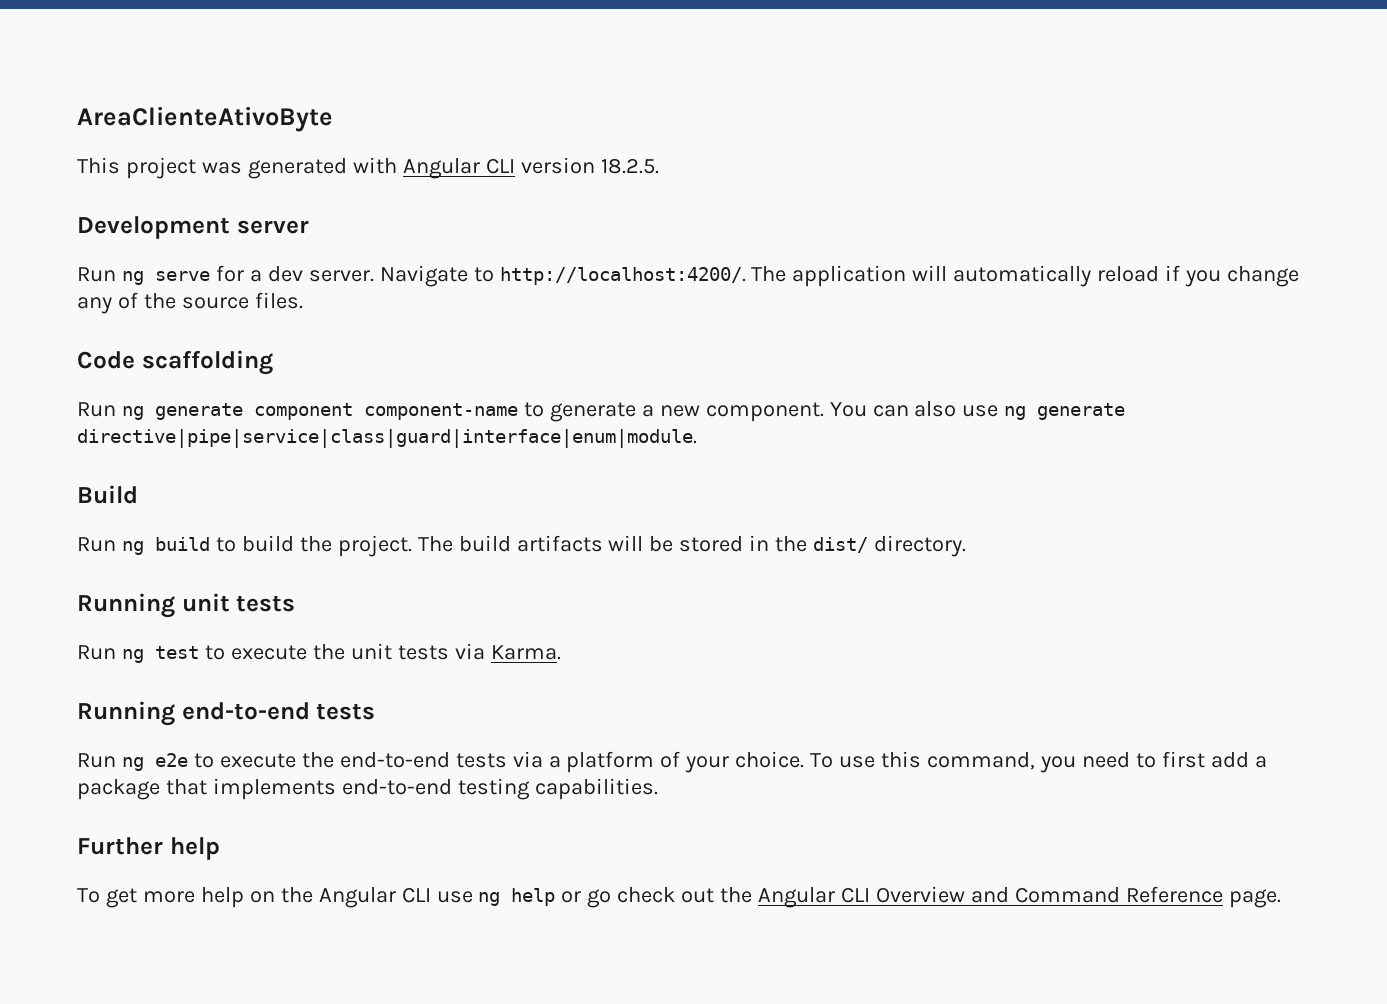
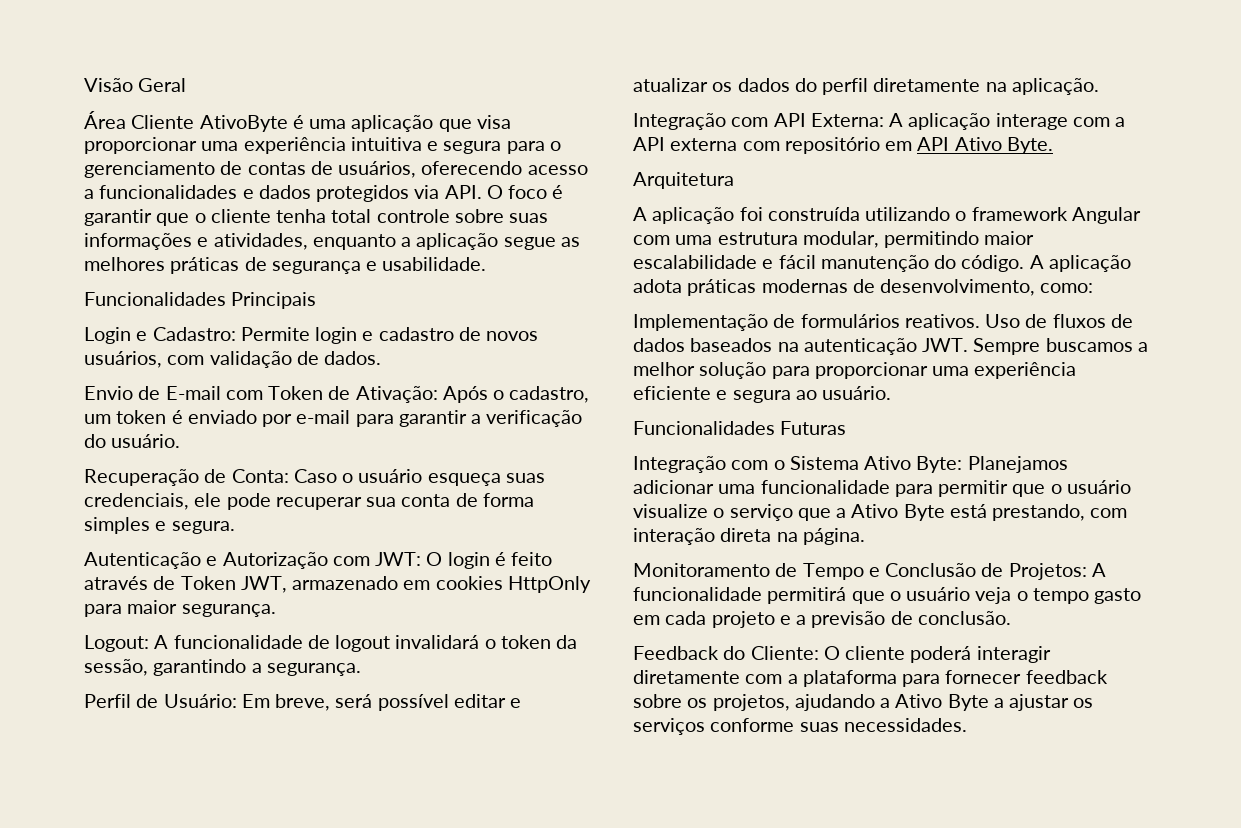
- AreaClienteAtivoByte
- This project was generated with Angular CLI version 18.2.5.
- Development server
- Run ng serve for a dev server. Navigate to http://localhost:4200/. The application will automatically reload if you change any of the source files.
- Code scaffolding
- Run ng generate component component-name to generate a new component. You can also use ng generate directive|pipe|service|class|guard|interface|enum|module.
- Build
- Run ng build to build the project. The build artifacts will be stored in the dist/ directory.
- Running unit tests
- Run ng test to execute the unit tests via Karma.
- Running end-to-end tests
- Run ng e2e to execute the end-to-end tests via a platform of your choice. To use this command, you need to first add a package that implements end-to-end testing capabilities.
- Further help
- To get more help on the Angular CLI use ng help or go check out the Angular CLI Overview and Command Reference page.
+ Visão Geral
+ Área Cliente AtivoByte é uma aplicação que visa proporcionar uma experiência intuitiva e segura para o gerenciamento de contas de usuários, oferecendo acesso a funcionalidades e dados protegidos via API. O foco é garantir que o cliente tenha total controle sobre suas informações e atividades, enquanto a aplicação segue as melhores práticas de segurança e usabilidade.
+ Funcionalidades Principais
+ Login e Cadastro: Permite login e cadastro de novos usuários, com validação de dados.
+ Envio de E-mail com Token de Ativação: Após o cadastro, um token é enviado por e-mail para garantir a verificação do usuário.
+ Recuperação de Conta: Caso o usuário esqueça suas credenciais, ele pode recuperar sua conta de forma simples e segura.
+ Autenticação e Autorização com JWT: O login é feito através de Token JWT, armazenado em cookies HttpOnly para maior segurança.
+ Logout: A funcionalidade de logout invalidará o token da sessão, garantindo a segurança.
+ Perfil de Usuário: Em breve, será possível editar e atualizar os dados do perfil diretamente na aplicação.
+ Integração com API Externa: A aplicação interage com a API externa com repositório em API Ativo Byte.
+ Arquitetura
+ A aplicação foi construída utilizando o framework Angular com uma estrutura modular, permitindo maior escalabilidade e fácil manutenção do código. A aplicação adota práticas modernas de desenvolvimento, como:
+ Implementação de formulários reativos. Uso de fluxos de dados baseados na autenticação JWT. Sempre buscamos a melhor solução para proporcionar uma experiência eficiente e segura ao usuário.
+ Funcionalidades Futuras
+ Integração com o Sistema Ativo Byte: Planejamos adicionar uma funcionalidade para permitir que o usuário visualize o serviço que a Ativo Byte está prestando, com interação direta na página.
+ Monitoramento de Tempo e Conclusão de Projetos: A funcionalidade permitirá que o usuário veja o tempo gasto em cada projeto e a previsão de conclusão.
+ Feedback do Cliente: O cliente poderá interagir diretamente com a plataforma para fornecer feedback sobre os projetos, ajudando a Ativo Byte a ajustar os serviços conforme suas necessidades.

